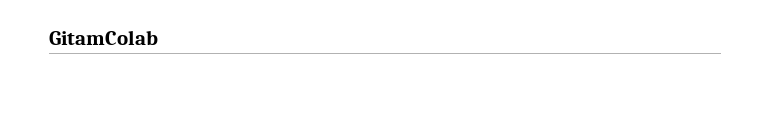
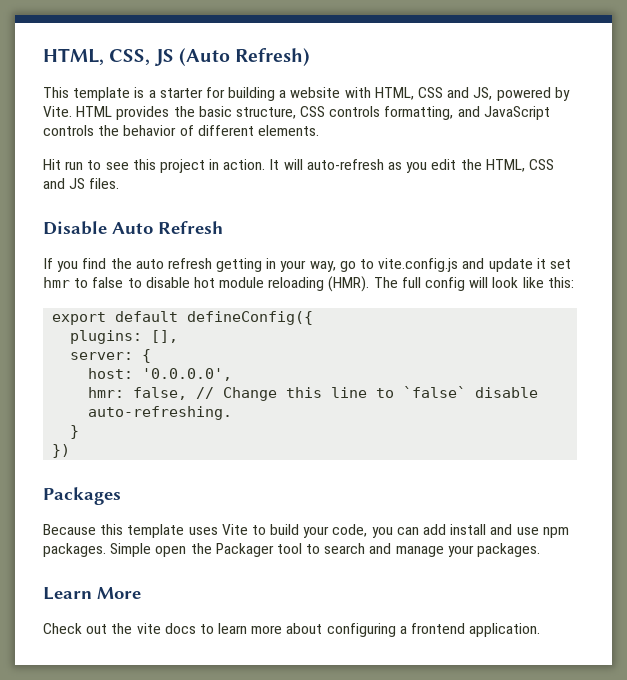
- GitamColab
+ HTML, CSS, JS (Auto Refresh)
+ This template is a starter for building a website with HTML, CSS and JS, powered by Vite. HTML provides the basic structure, CSS controls formatting, and JavaScript controls the behavior of different elements.
+ Hit run to see this project in action. It will auto-refresh as you edit the HTML, CSS and JS files.
+ Disable Auto Refresh
+ If you find the auto refresh getting in your way, go to vite.config.js and update it set hmr to false to disable hot module reloading (HMR). The full config will look like this:
+ export default defineConfig({
+ plugins: [],
+ server: {
+ host: '0.0.0.0',
+ hmr: false, // Change this line to `false` disable auto-refreshing.
+ }
+ })
+ Packages
+ Because this template uses Vite to build your code, you can add install and use npm packages. Simple open the Packager tool to search and manage your packages.
+ Learn More
+ Check out the vite docs to learn more about configuring a frontend application.

